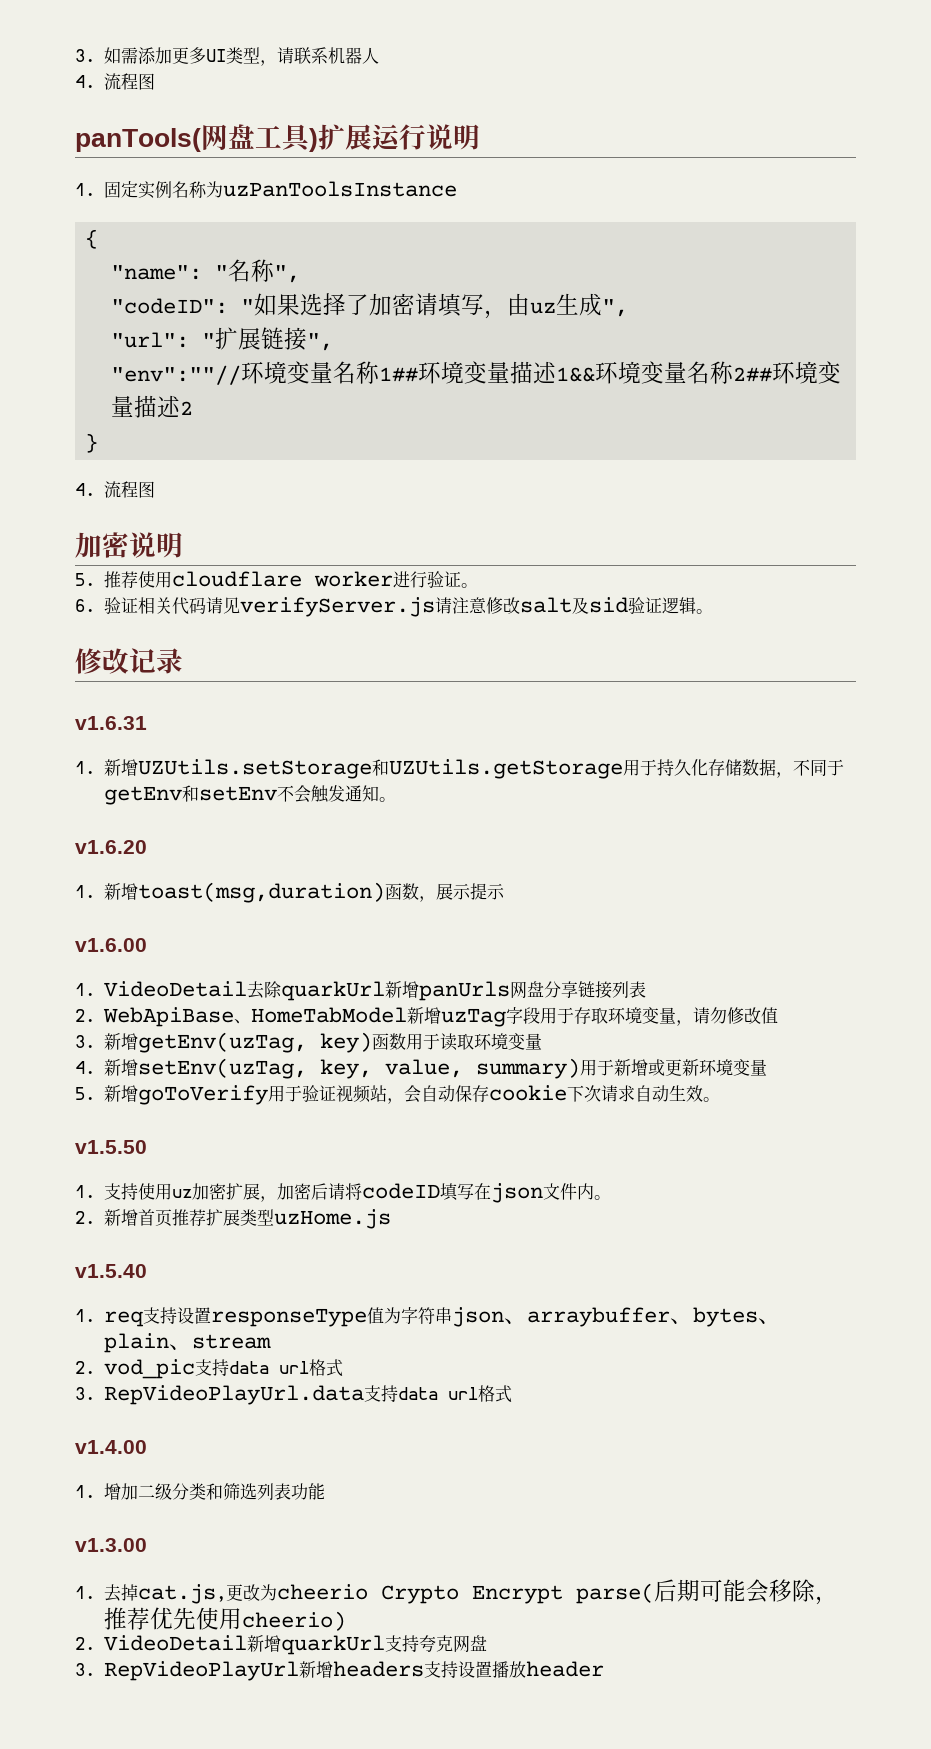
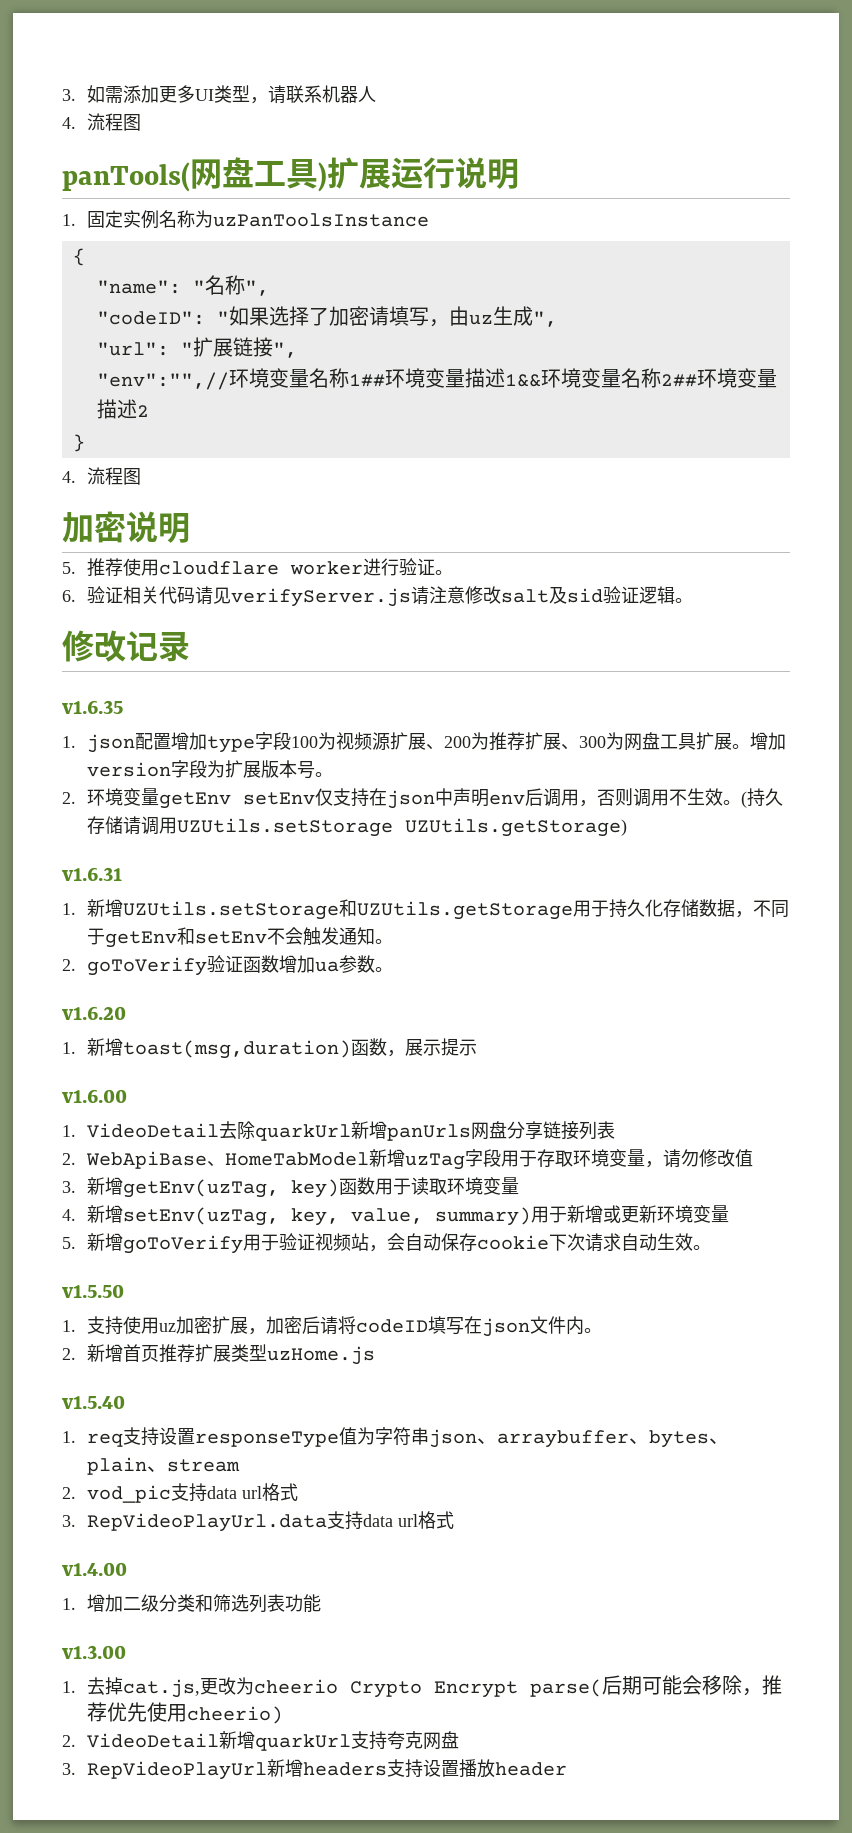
- "env":""//环境变量名称1##环境变量描述1&&环境变量名称2##环境变量描述2
+ "env":"",//环境变量名称1##环境变量描述1&&环境变量名称2##环境变量描述2
+ v1.6.35
+ 1. json配置增加type字段100为视频源扩展、200为推荐扩展、300为网盘工具扩展。增加version字段为扩展版本号。
+ 2.环境变量getEnv setEnv仅支持在json中声明env后调用，否则调用不生效。(持久存储请调用UZUtils.setStorage UZUtils.getStorage)
+ 2. goToVerify验证函数增加ua参数。

